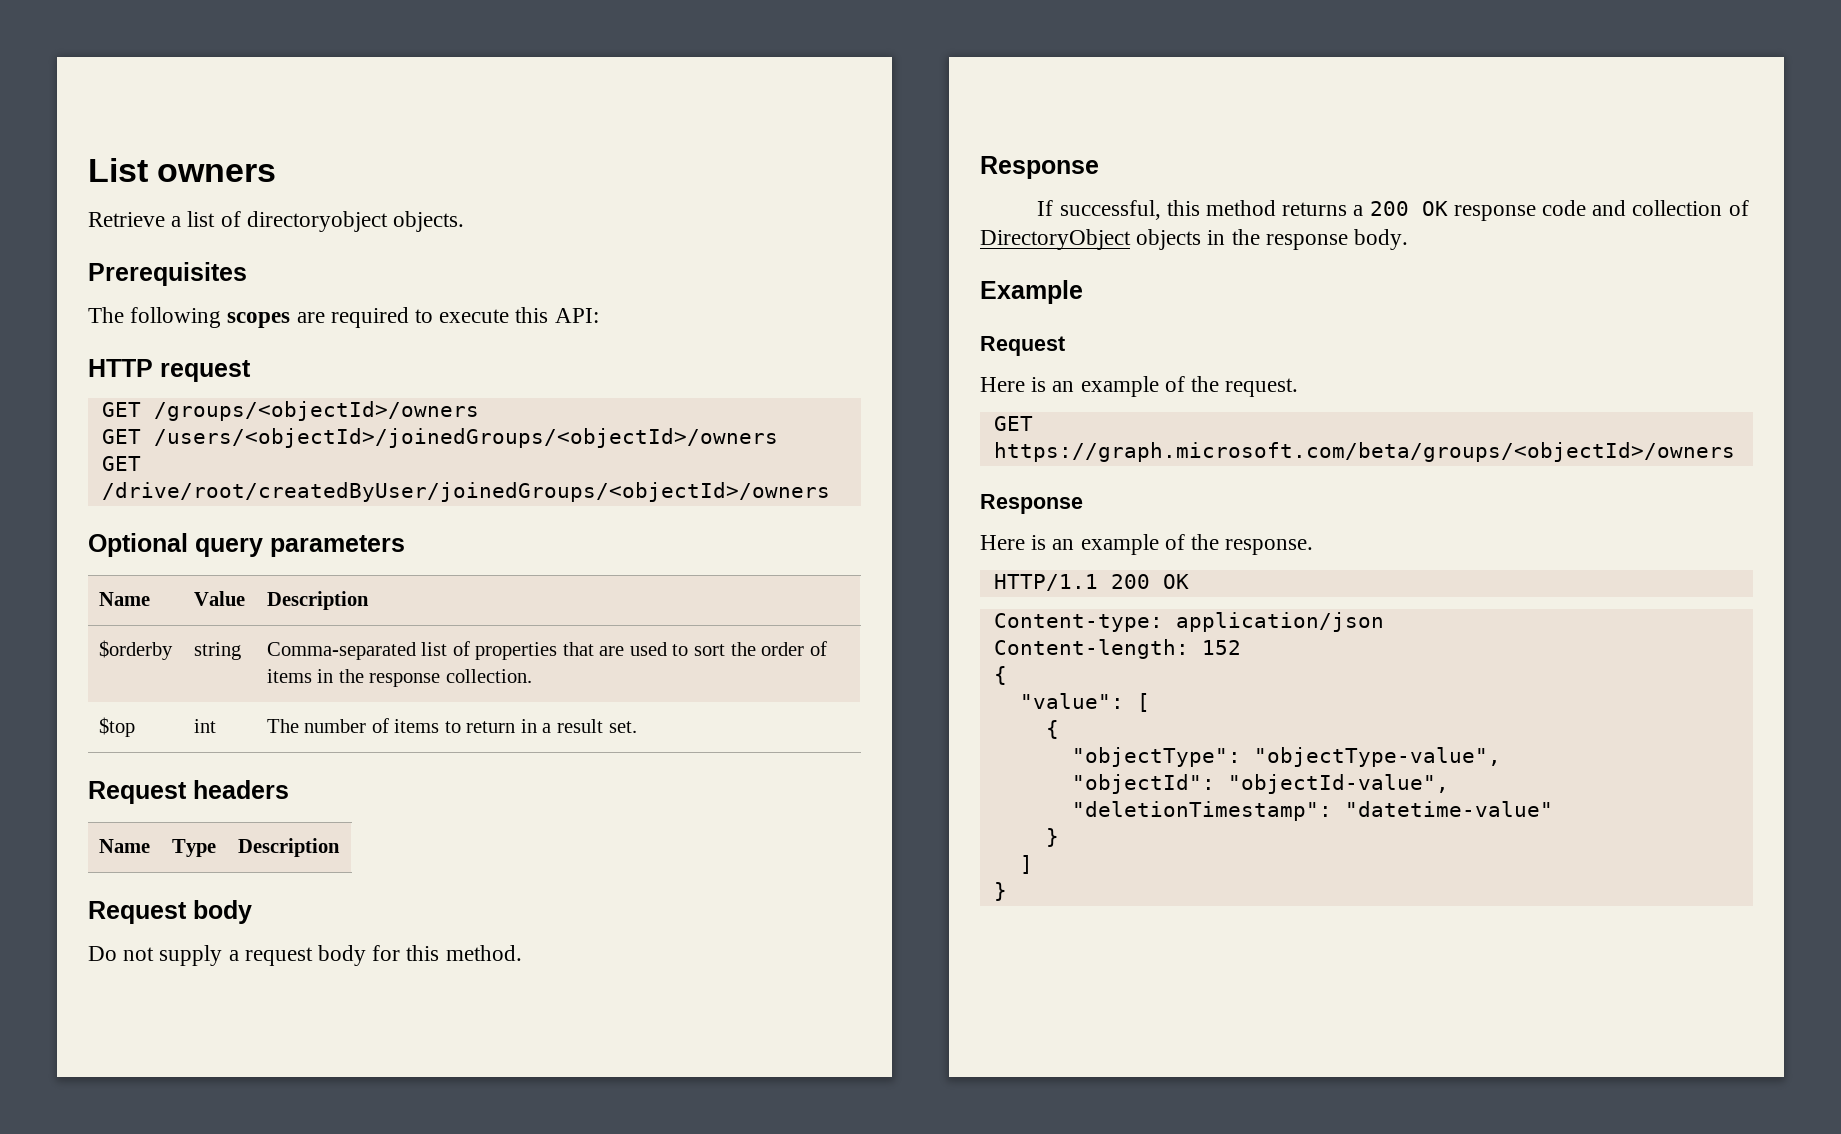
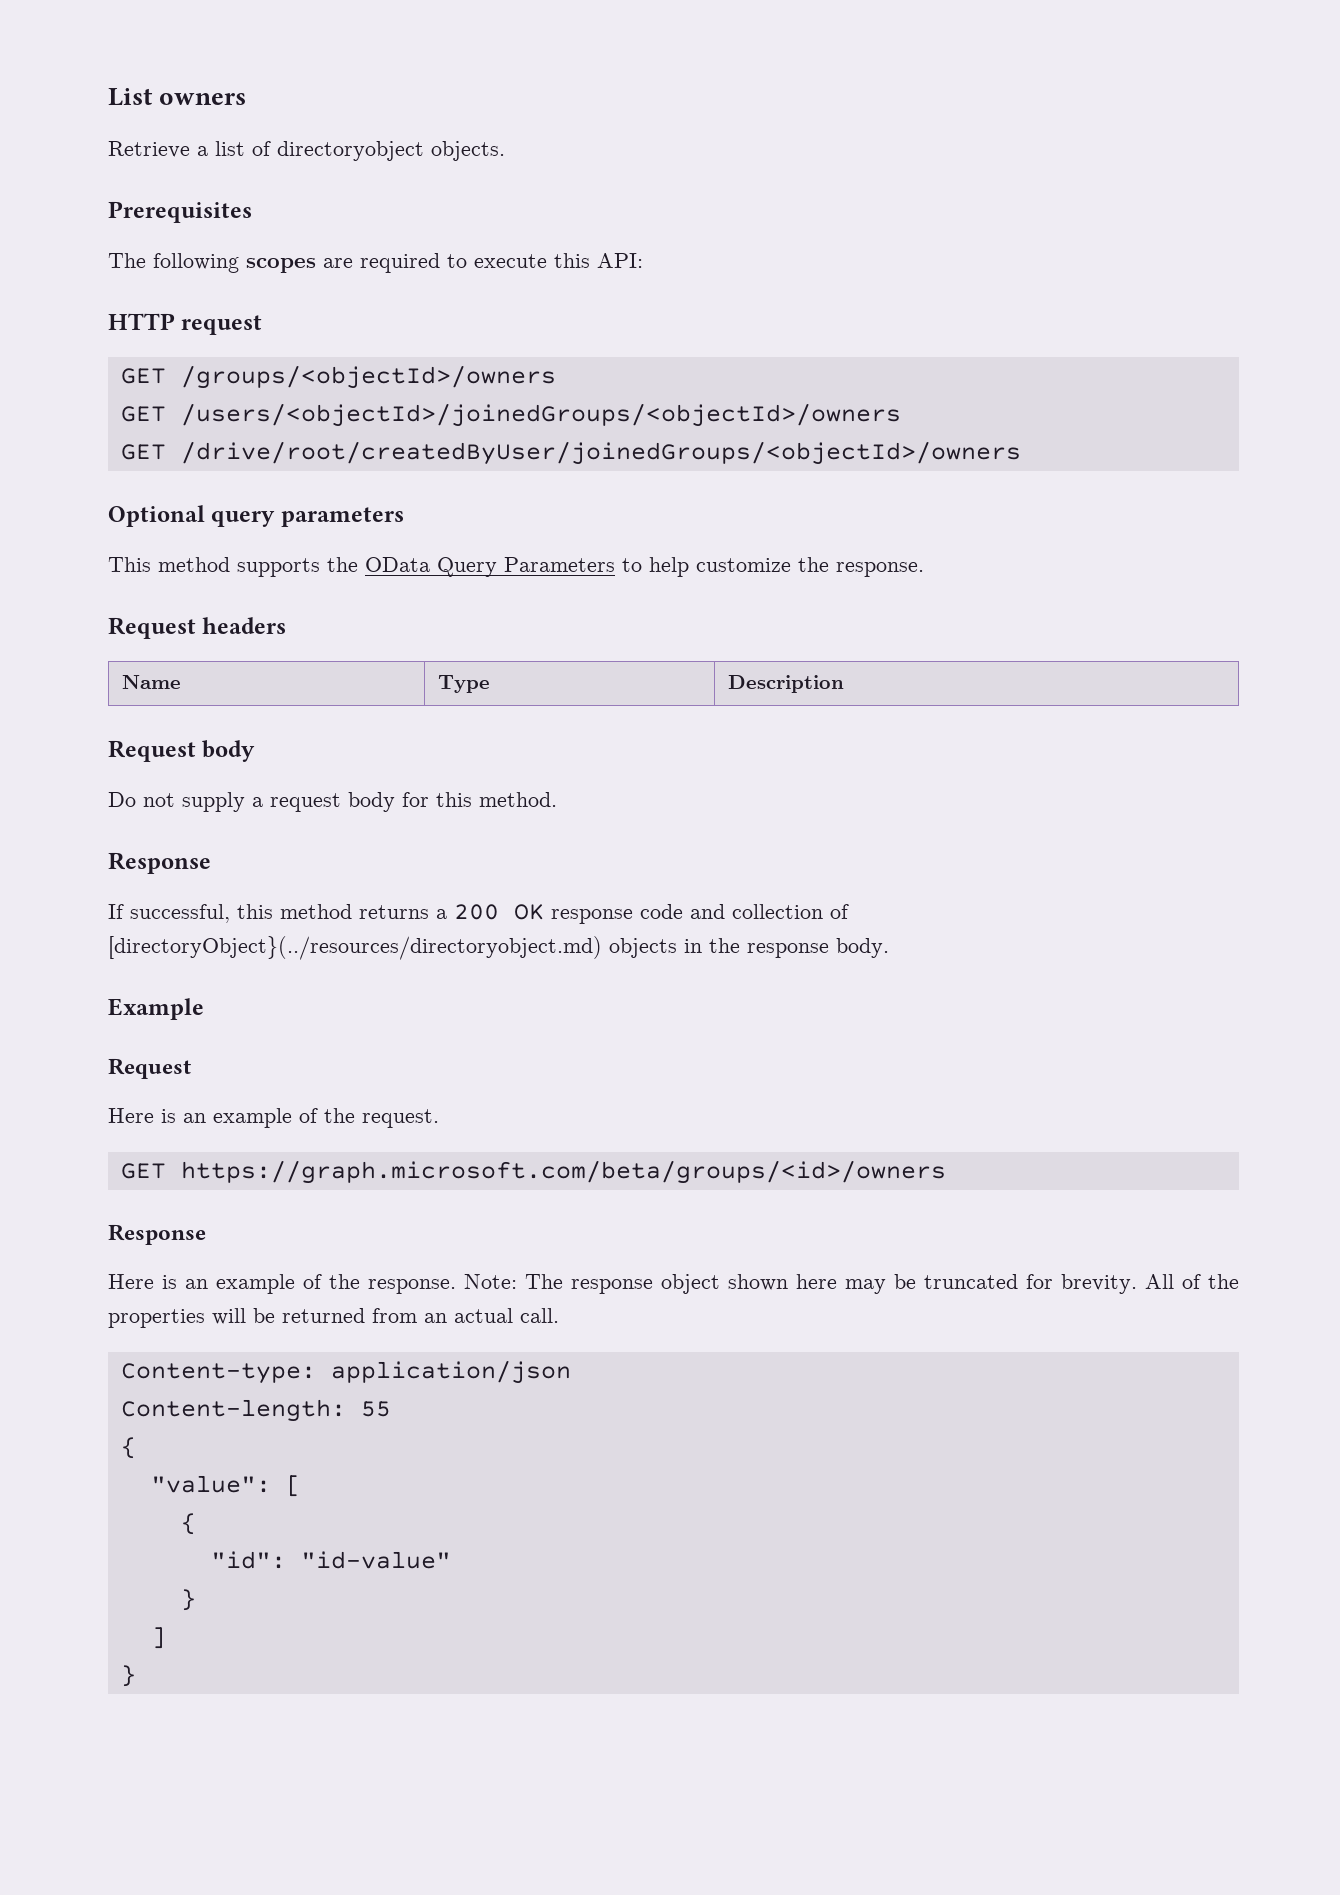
- Name | Value | Description
- $orderby | string | Comma-separated list of properties that are used to sort the order of items in the response collection.
- $top | int | The number of items to return in a result set.
+ This method supports the OData Query Parameters to help customize the response.
- If successful, this method returns a 200 OK response code and collection of DirectoryObject objects in the response body.
+ If successful, this method returns a 200 OK response code and collection of [directoryObject}(../resources/directoryobject.md) objects in the response body.
- GET https://graph.microsoft.com/beta/groups/<objectId>/owners
+ GET https://graph.microsoft.com/beta/groups/<id>/owners
- Here is an example of the response.
- HTTP/1.1 200 OK
+ Here is an example of the response. Note: The response object shown here may be truncated for brevity. All of the properties will be returned from an actual call.
- Content-length: 152
+ Content-length: 55
- "objectType": "objectType-value",
- "objectId": "objectId-value",
- "deletionTimestamp": "datetime-value"
+ "id": "id-value"

